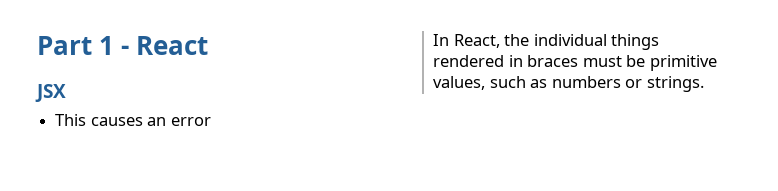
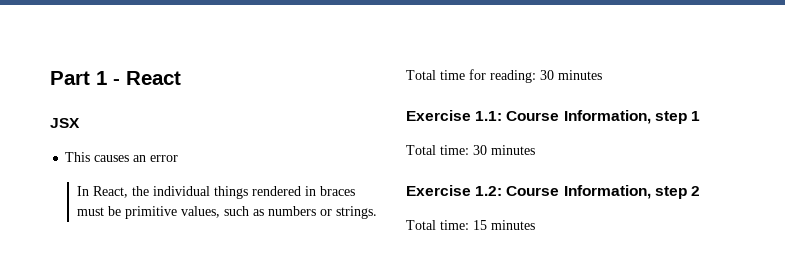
+ Total time for reading: 30 minutes
+ Exercise 1.1: Course Information, step 1
+ Total time: 30 minutes
+ Exercise 1.2: Course Information, step 2
+ Total time: 15 minutes

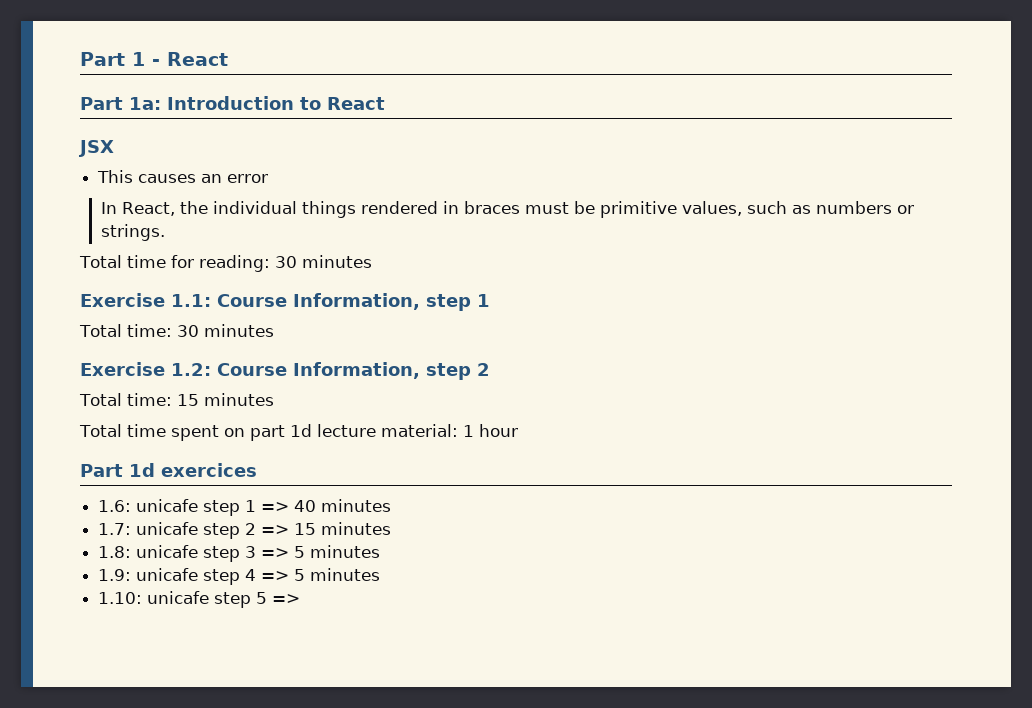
+ Part 1a: Introduction to React
+ Total time spent on part 1d lecture material: 1 hour
+ Part 1d exercices
+ 1.6: unicafe step 1 => 40 minutes
+ 1.7: unicafe step 2 => 15 minutes
+ 1.8: unicafe step 3 => 5 minutes
+ 1.9: unicafe step 4 => 5 minutes
+ 1.10: unicafe step 5 =>

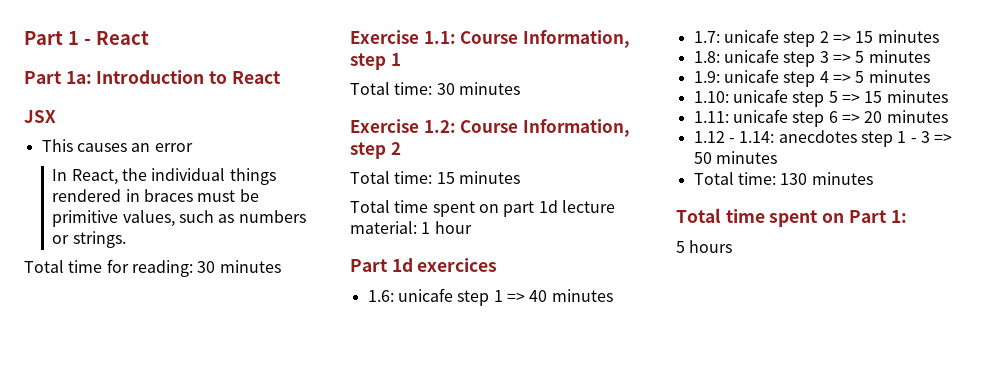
- 1.10: unicafe step 5 =>
+ 1.10: unicafe step 5 => 15 minutes
+ 1.11: unicafe step 6 => 20 minutes
+ 1.12 - 1.14: anecdotes step 1 - 3 => 50 minutes
+ Total time: 130 minutes
+ Total time spent on Part 1:
+ 5 hours

